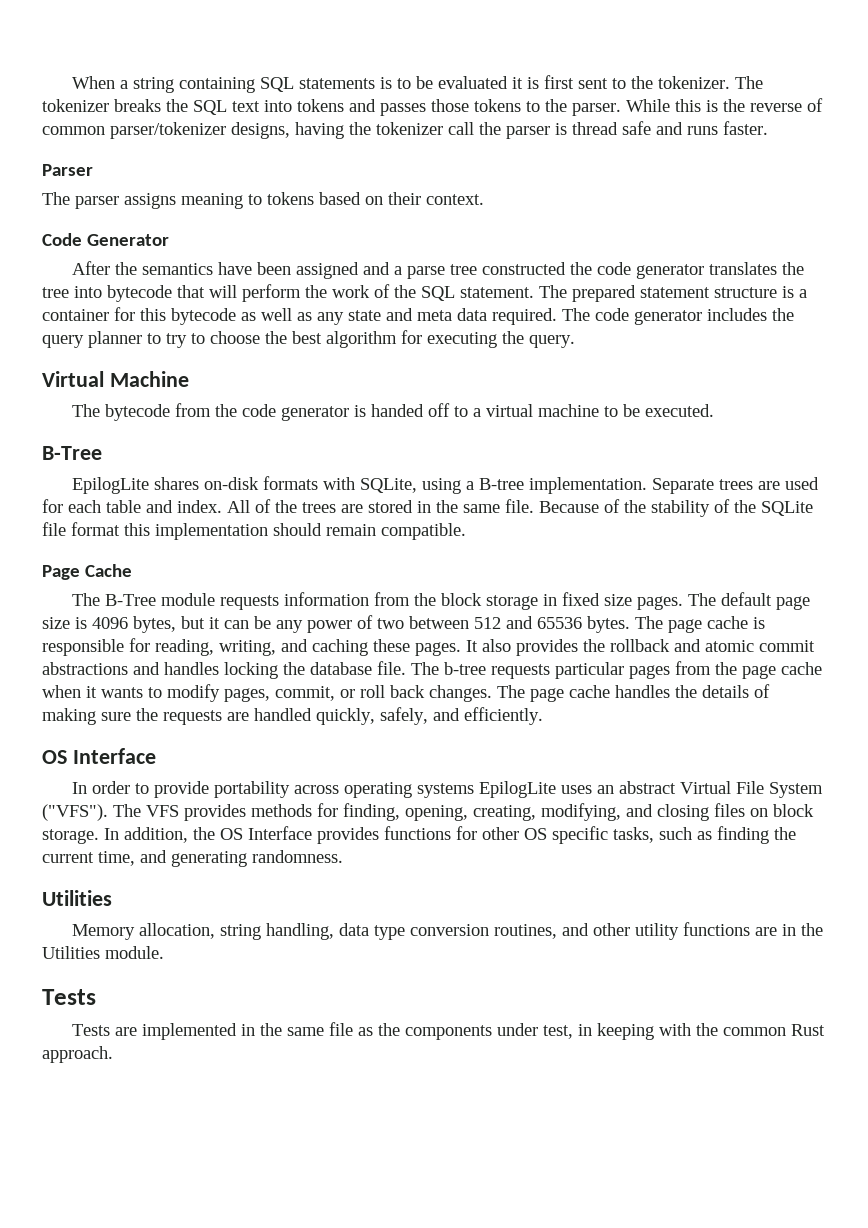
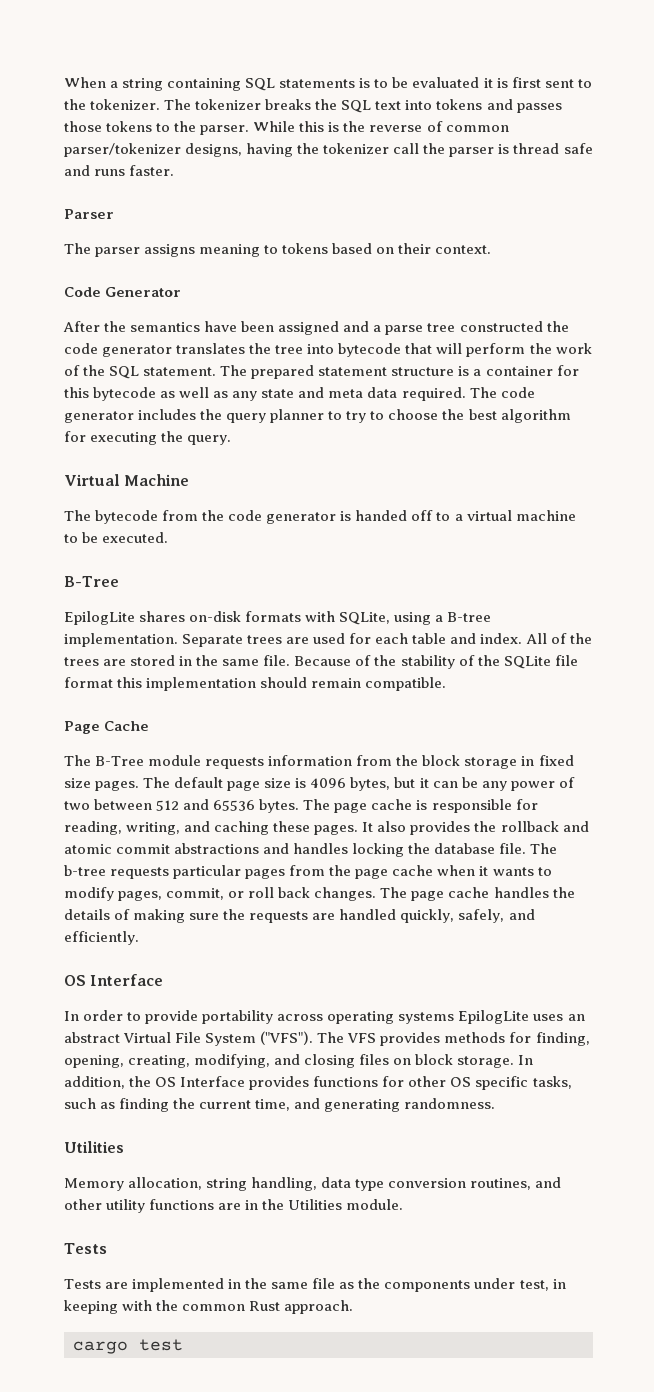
+ cargo test

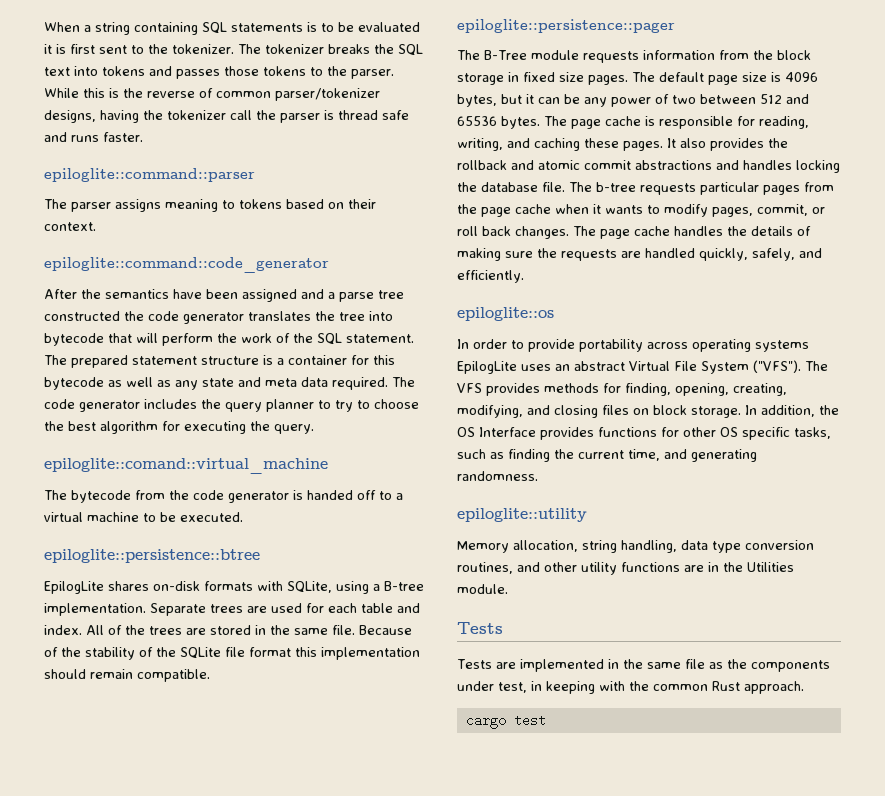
- Parser
+ epiloglite::command::parser
- Code Generator
+ epiloglite::command::code_generator
- Virtual Machine
+ epiloglite::comand::virtual_machine
  The bytecode from the code generator is handed off to a virtual machine to be executed.
- B-Tree
+ epiloglite::persistence::btree
- Page Cache
+ epiloglite::persistence::pager
  The page cache handles the details of making sure the requests are handled quickly, safely, and efficiently.
- OS Interface
+ epiloglite::os
  In addition, the OS Interface provides functions for other OS specific tasks, such as finding the current time, and generating randomness.
- Utilities
+ epiloglite::utility

